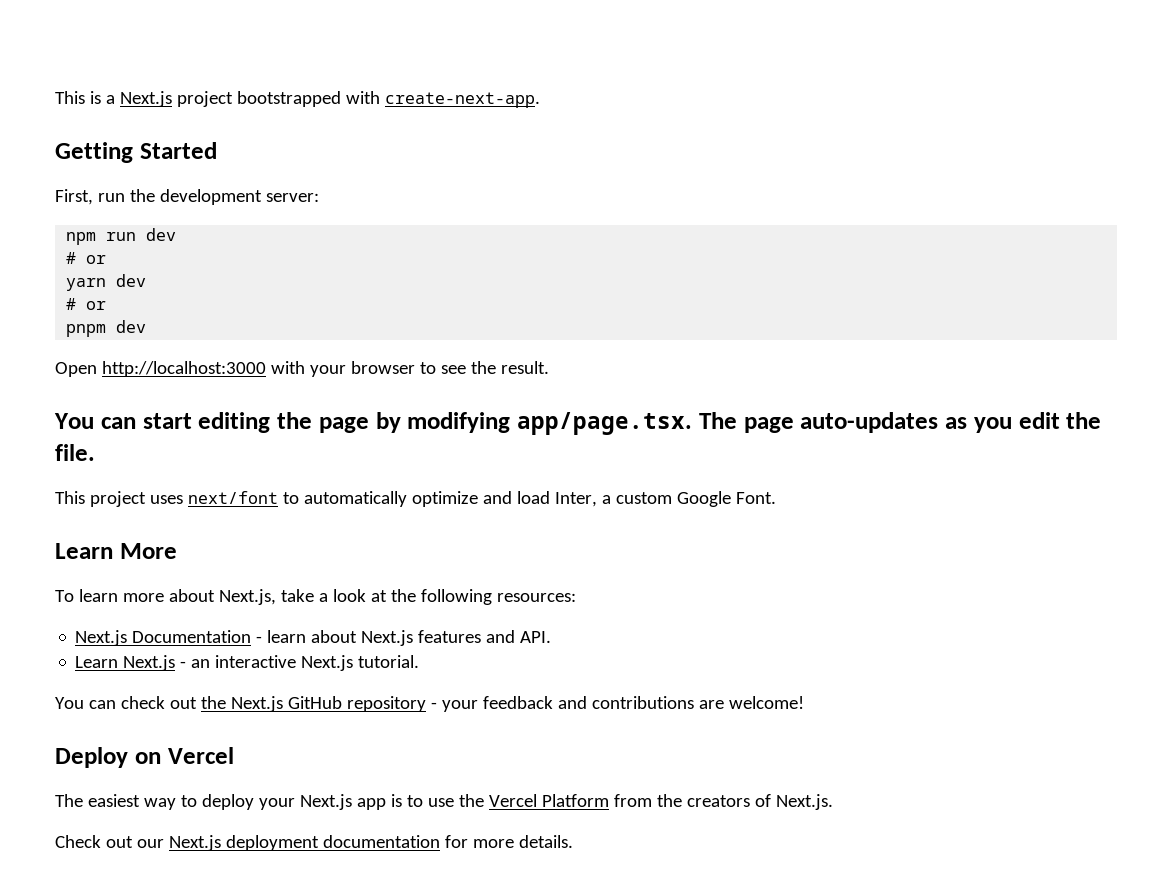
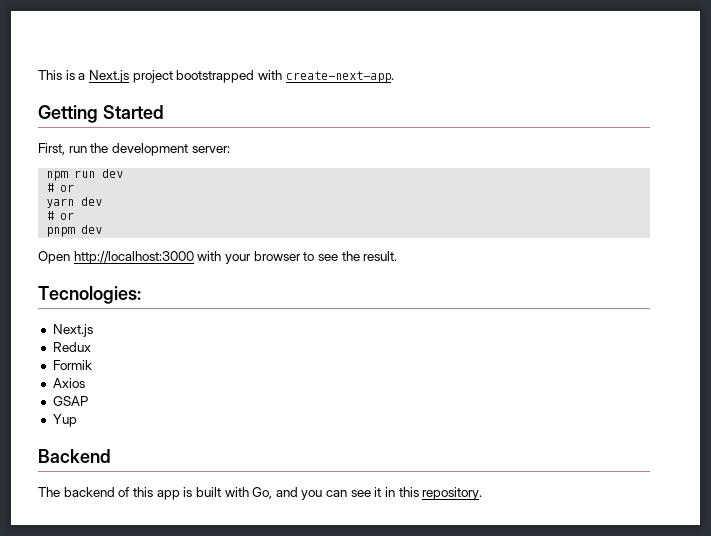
- You can start editing the page by modifying app/page.tsx. The page auto-updates as you edit the file.
- This project uses next/font to automatically optimize and load Inter, a custom Google Font.
- Learn More
- To learn more about Next.js, take a look at the following resources:
- Next.js Documentation - learn about Next.js features and API.
- Learn Next.js - an interactive Next.js tutorial.
- You can check out the Next.js GitHub repository - your feedback and contributions are welcome!
- Deploy on Vercel
- The easiest way to deploy your Next.js app is to use the Vercel Platform from the creators of Next.js.
- Check out our Next.js deployment documentation for more details.
+ Tecnologies:
+ Next.js
+ Redux
+ Formik
+ Axios
+ GSAP
+ Yup
+ Backend
+ The backend of this app is built with Go, and you can see it in this repository.

